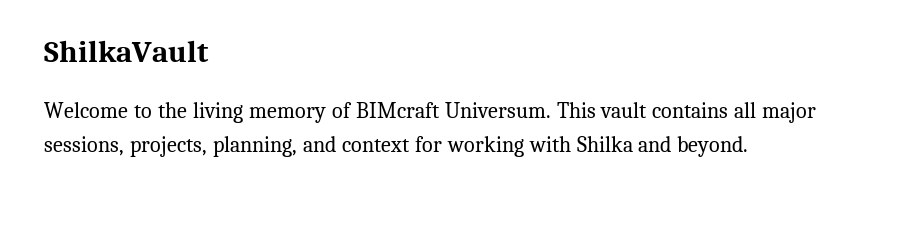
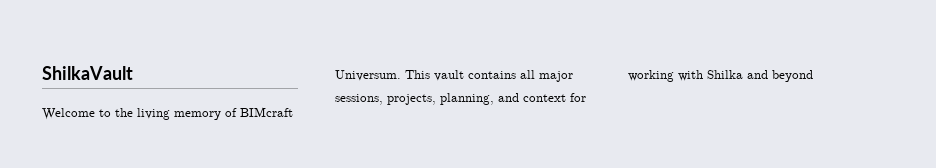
- This vault contains all major sessions, projects, planning, and context for working with Shilka and beyond.
+ This vault contains all major sessions, projects, planning, and context for working with Shilka and beyond

